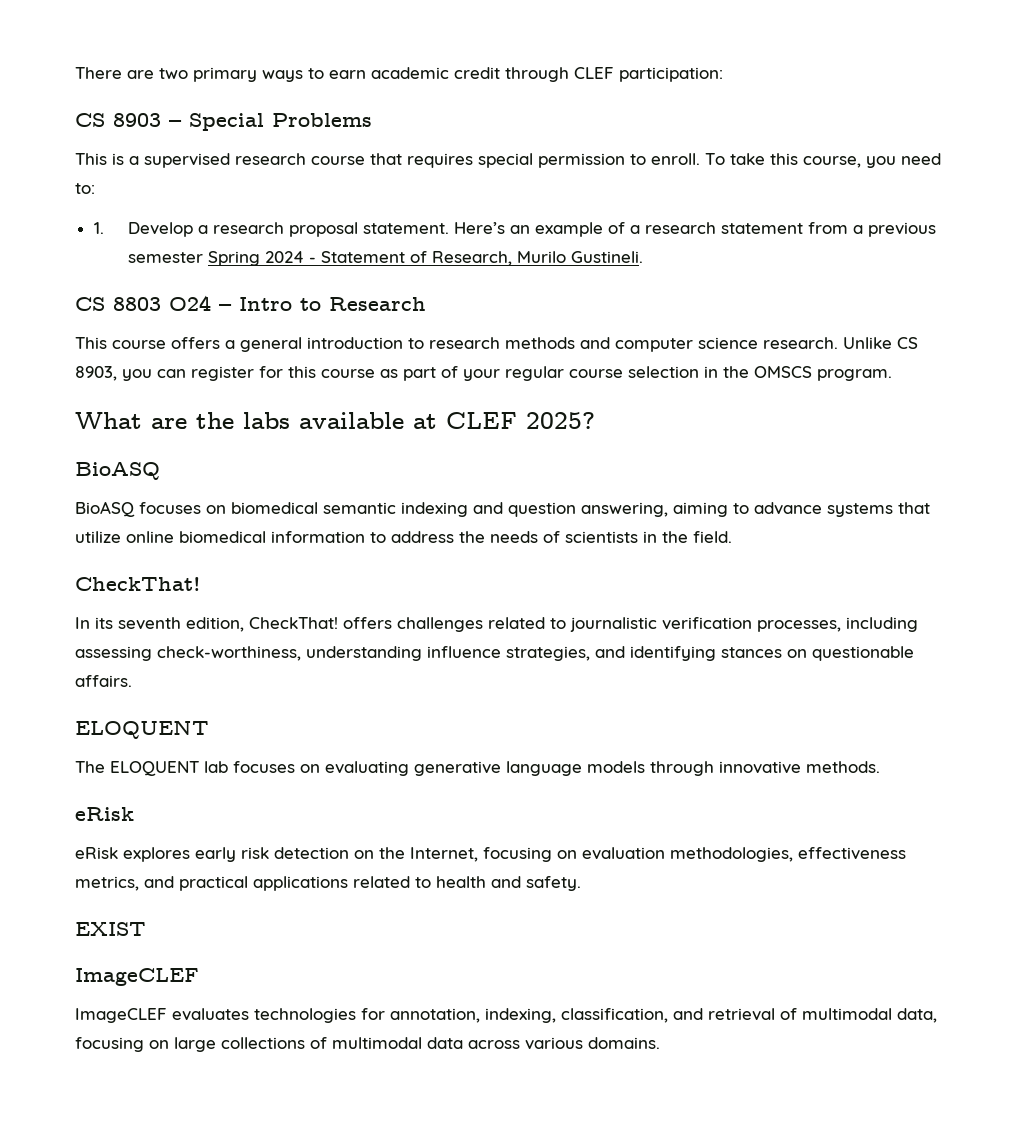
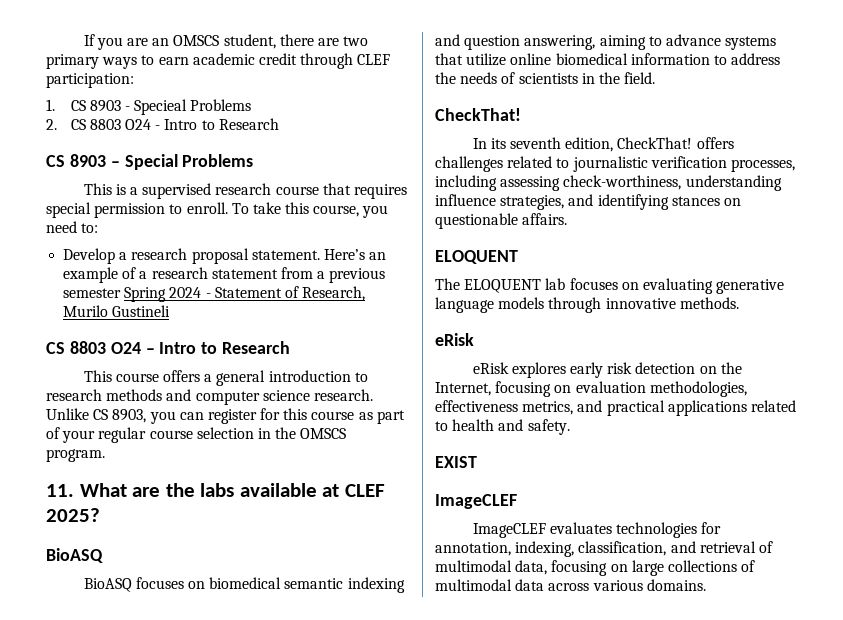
- There are two primary ways to earn academic credit through CLEF participation:
+ If you are an OMSCS student, there are two primary ways to earn academic credit through CLEF participation:
+ 1. CS 8903 - Specieal Problems
+ 2. CS 8803 O24 - Intro to Research
- 1. Develop a research proposal statement.
+ Develop a research proposal statement.
- Here’s an example of a research statement from a previous semester Spring 2024 - Statement of Research, Murilo Gustineli.
+ Here’s an example of a research statement from a previous semester Spring 2024 - Statement of Research, Murilo Gustineli
- What are the labs available at CLEF 2025?
+ 11. What are the labs available at CLEF 2025?

